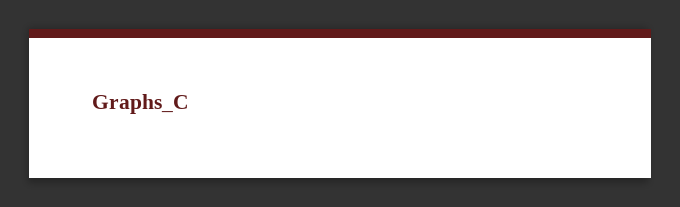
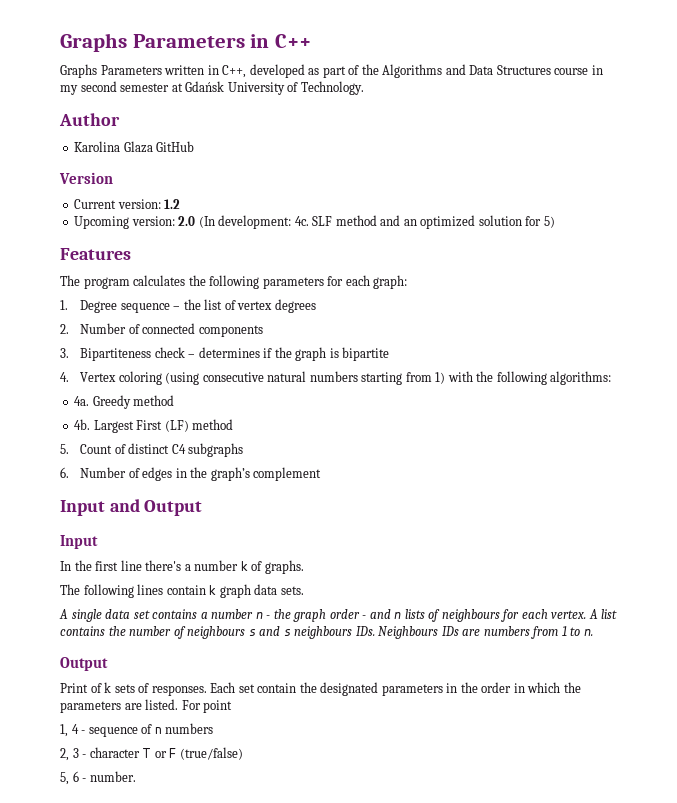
- Graphs_C
+ Graphs Parameters in C++
+ Graphs Parameters written in C++, developed as part of the Algorithms and Data Structures course in my second semester at Gdańsk University of Technology.
+ Author
+ Karolina Glaza GitHub
+ Version
+ Current version: 1.2
+ Upcoming version: 2.0 (In development: 4c. SLF method and an optimized solution for 5)
+ Features
+ The program calculates the following parameters for each graph:
+ 1. Degree sequence – the list of vertex degrees
+ 2. Number of connected components
+ 3. Bipartiteness check – determines if the graph is bipartite
+ 4. Vertex coloring (using consecutive natural numbers starting from 1) with the following algorithms:
+ 4a. Greedy method
+ 4b. Largest First (LF) method
+ 5. Count of distinct C4 subgraphs
+ 6. Number of edges in the graph’s complement
+ Input and Output
+ Input
+ In the first line there's a number k of graphs.
+ The following lines contain k graph data sets.
+ A single data set contains a number n - the graph order - and n lists of neighbours for each vertex. A list contains the number of neighbours s and s neighbours IDs. Neighbours IDs are numbers from 1 to n.
+ Output
+ Print of k sets of responses. Each set contain the designated parameters in the order in which the parameters are listed. For point
+ 1, 4 - sequence of n numbers
+ 2, 3 - character T or F (true/false)
+ 5, 6 - number.

